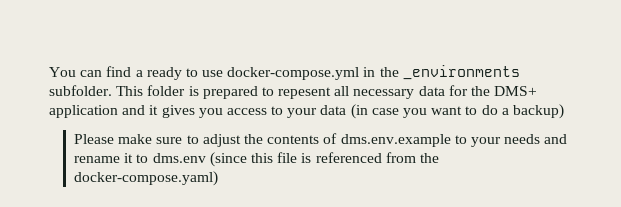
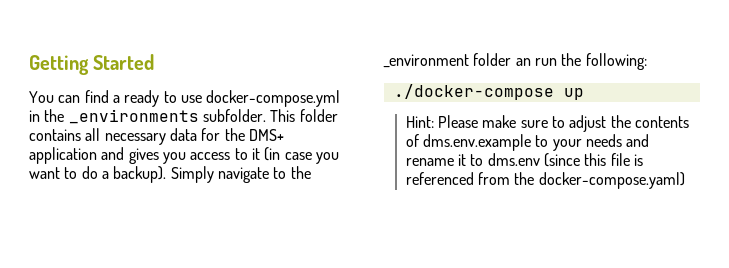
+ Getting Started
- This folder is prepared to repesent all necessary data for the DMS+ application and it gives you access to your data (in case you want to do a backup)
- Please make sure to adjust the contents of dms.env.example to your needs and rename it to dms.env (since this file is referenced from the docker-compose.yaml)
+ This folder contains all necessary data for the DMS+ application and gives you access to it (in case you want to do a backup). Simply navigate to the _environment folder an run the following:
+ ./docker-compose up
+ Hint: Please make sure to adjust the contents of dms.env.example to your needs and rename it to dms.env (since this file is referenced from the docker-compose.yaml)

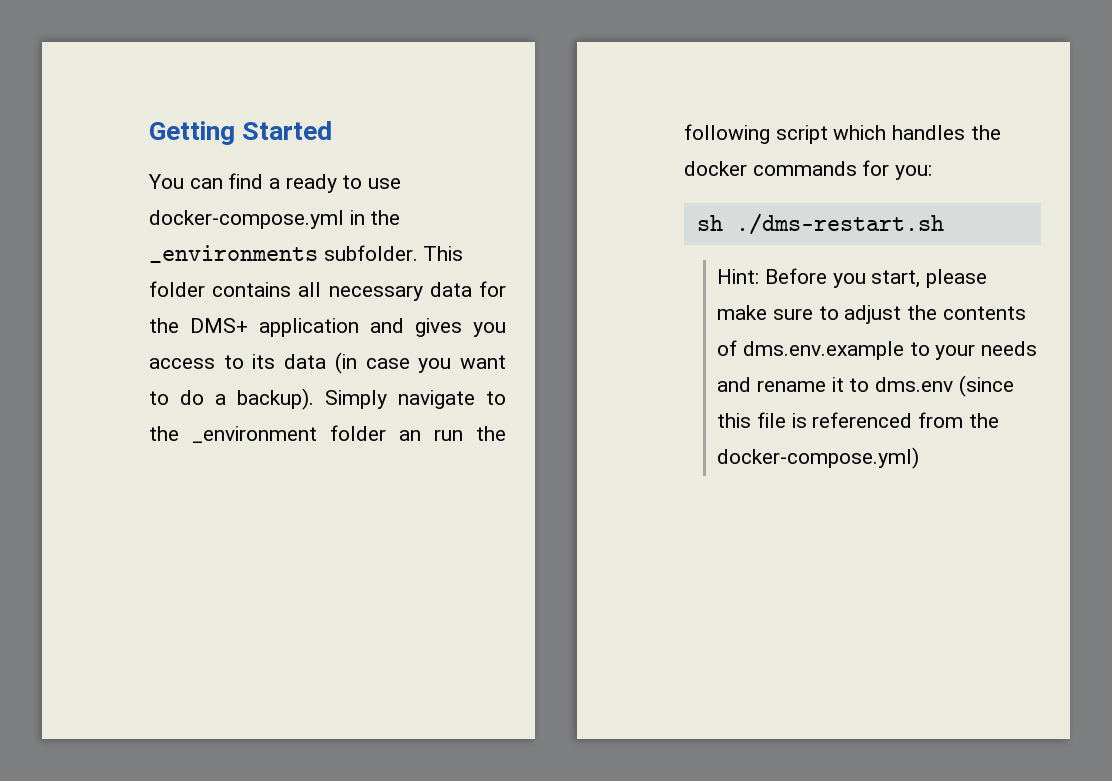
- This folder contains all necessary data for the DMS+ application and gives you access to it (in case you want to do a backup).
+ This folder contains all necessary data for the DMS+ application and gives you access to its data (in case you want to do a backup).
- Simply navigate to the _environment folder an run the following:
- ./docker-compose up
- Hint: Please make sure to adjust the contents of dms.env.example to your needs and rename it to dms.env (since this file is referenced from the docker-compose.yaml)
+ Simply navigate to the _environment folder an run the following script which handles the docker commands for you:
+ sh ./dms-restart.sh
+ Hint: Before you start, please make sure to adjust the contents of dms.env.example to your needs and rename it to dms.env (since this file is referenced from the docker-compose.yml)

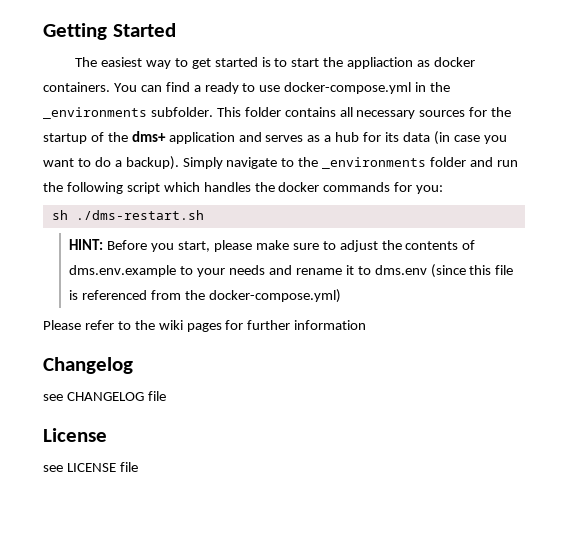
+ The easiest way to get started is to start the appliaction as docker containers.
- This folder contains all necessary data for the DMS+ application and gives you access to its data (in case you want to do a backup).
+ This folder contains all necessary sources for the startup of the dms+ application and serves as a hub for its data (in case you want to do a backup).
- Simply navigate to the _environment folder an run the following script which handles the docker commands for you:
+ Simply navigate to the _environments folder and run the following script which handles the docker commands for you:
- Hint: Before you start, please make sure to adjust the contents of dms.env.example to your needs and rename it to dms.env (since this file is referenced from the docker-compose.yml)
+ HINT: Before you start, please make sure to adjust the contents of dms.env.example to your needs and rename it to dms.env (since this file is referenced from the docker-compose.yml)
+ Please refer to the wiki pages for further information
+ Changelog
+ see CHANGELOG file
+ License
+ see LICENSE file

